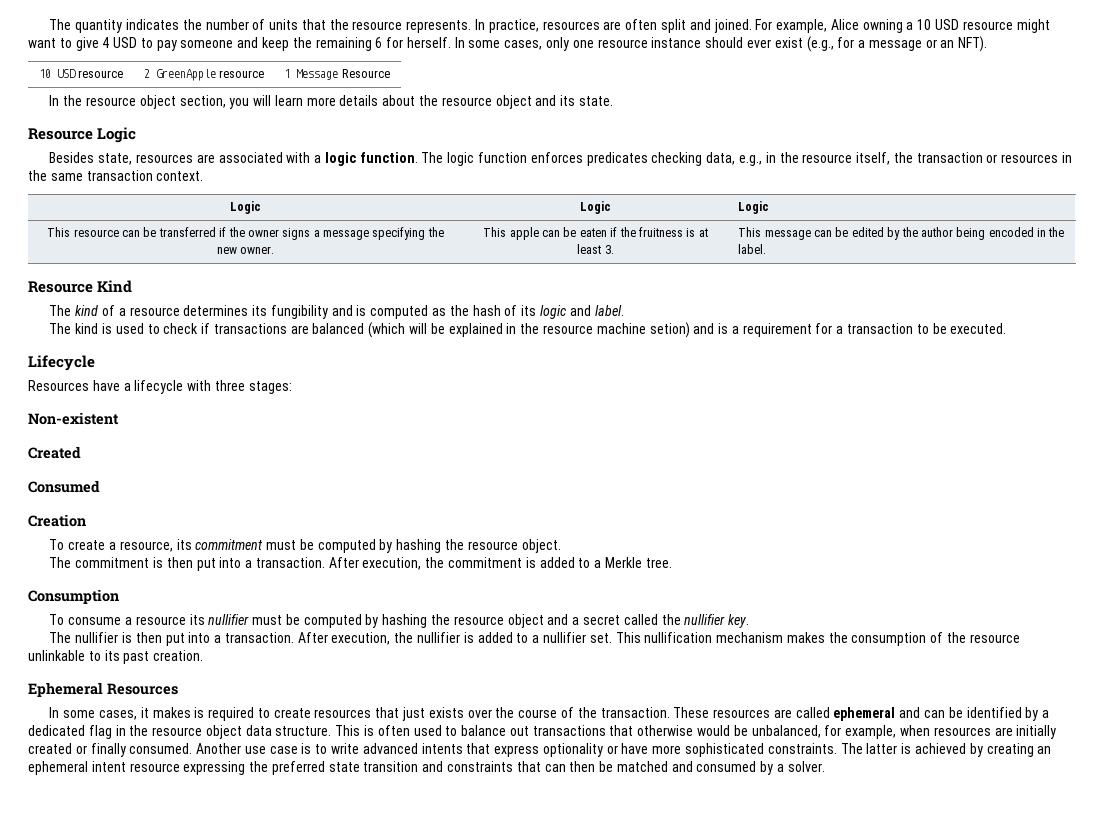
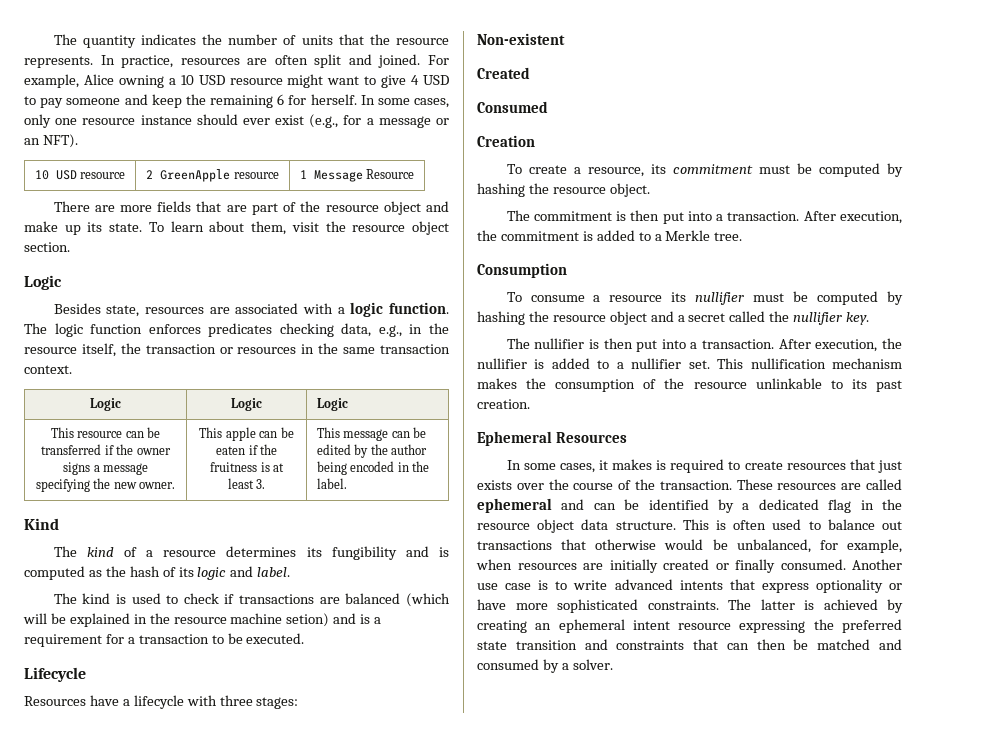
- In the resource object section, you will learn more details about the resource object and its state.
- Resource Logic
+ There are more fields that are part of the resource object and make up its state. To learn about them, visit the resource object section.
+ Logic
- Resource Kind
+ Kind

